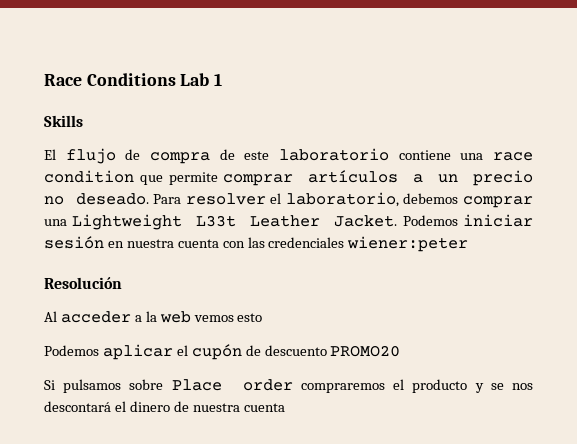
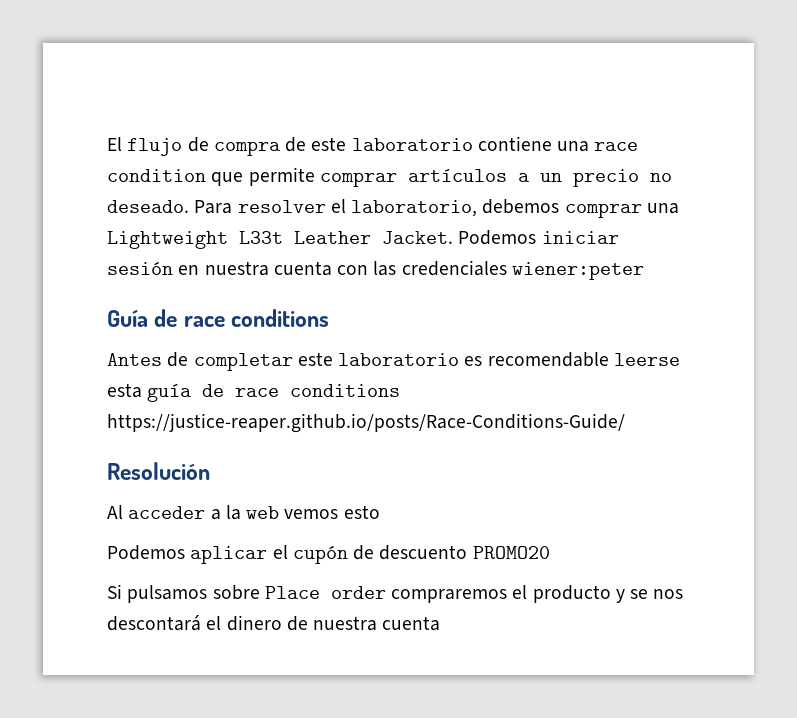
- Race Conditions Lab 1
- Skills
+ Guía de race conditions
+ Antes de completar este laboratorio es recomendable leerse esta guía de race conditions https://justice-reaper.github.io/posts/Race-Conditions-Guide/

